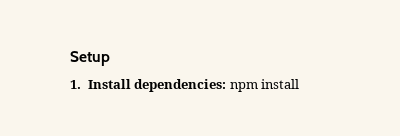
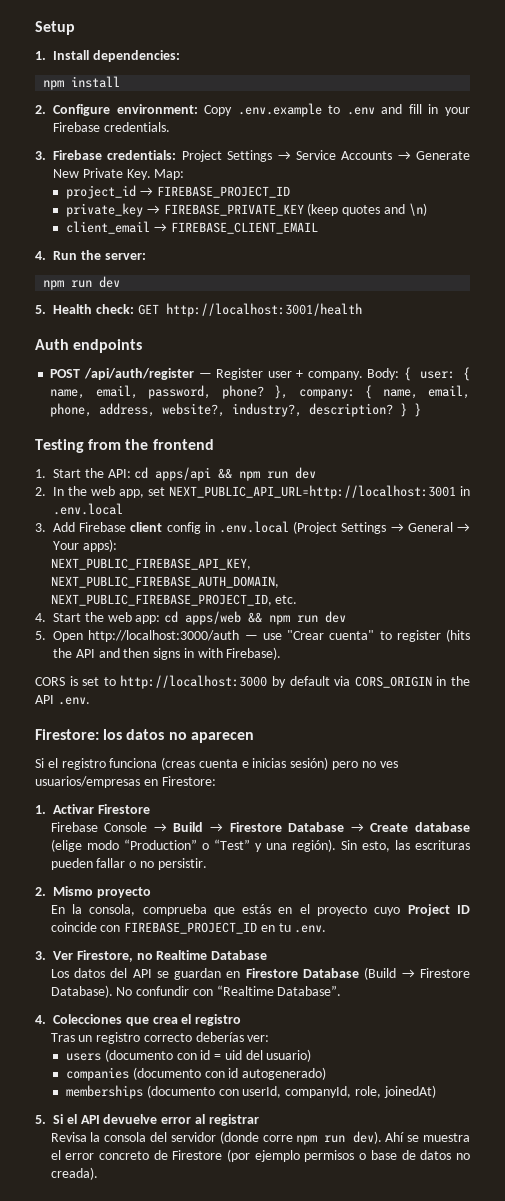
- 1. Install dependencies: npm install
+ 1. Install dependencies:
+ npm install
+ 2. Configure environment: Copy .env.example to .env and fill in your Firebase credentials.
+ 3. Firebase credentials: Project Settings → Service Accounts → Generate New Private Key. Map:
+ project_id → FIREBASE_PROJECT_ID
+ private_key → FIREBASE_PRIVATE_KEY (keep quotes and \n)
+ client_email → FIREBASE_CLIENT_EMAIL
+ 4. Run the server:
+ npm run dev
+ 5. Health check: GET http://localhost:3001/health
+ Auth endpoints
+ POST /api/auth/register — Register user + company. Body: { user: { name, email, password, phone? }, company: { name, email, phone, address, website?, industry?, description? } }
+ Testing from the frontend
+ 1. Start the API: cd apps/api && npm run dev
+ 2. In the web app, set NEXT_PUBLIC_API_URL=http://localhost:3001 in .env.local
+ 3. Add Firebase client config in .env.local (Project Settings → General → Your apps):
+ NEXT_PUBLIC_FIREBASE_API_KEY, NEXT_PUBLIC_FIREBASE_AUTH_DOMAIN, NEXT_PUBLIC_FIREBASE_PROJECT_ID, etc.
+ 4. Start the web app: cd apps/web && npm run dev
+ 5. Open http://localhost:3000/auth — use "Crear cuenta" to register (hits the API and then signs in with Firebase).
+ CORS is set to http://localhost:3000 by default via CORS_ORIGIN in the API .env.
+ Firestore: los datos no aparecen
+ Si el registro funciona (creas cuenta e inicias sesión) pero no ves usuarios/empresas en Firestore:
+ 1. Activar Firestore
+ Firebase Console → Build → Firestore Database → Create database (elige modo “Production” o “Test” y una región). Sin esto, las escrituras pueden fallar o no persistir.
+ 2. Mismo proyecto
+ En la consola, comprueba que estás en el proyecto cuyo Project ID coincide con FIREBASE_PROJECT_ID en tu .env.
+ 3. Ver Firestore, no Realtime Database
+ Los datos del API se guardan en Firestore Database (Build → Firestore Database). No confundir con “Realtime Database”.
+ 4. Colecciones que crea el registro
+ Tras un registro correcto deberías ver:
+ users (documento con id = uid del usuario)
+ companies (documento con id autogenerado)
+ memberships (documento con userId, companyId, role, joinedAt)
+ 5. Si el API devuelve error al registrar
+ Revisa la consola del servidor (donde corre npm run dev). Ahí se muestra el error concreto de Firestore (por ejemplo permisos o base de datos no creada).

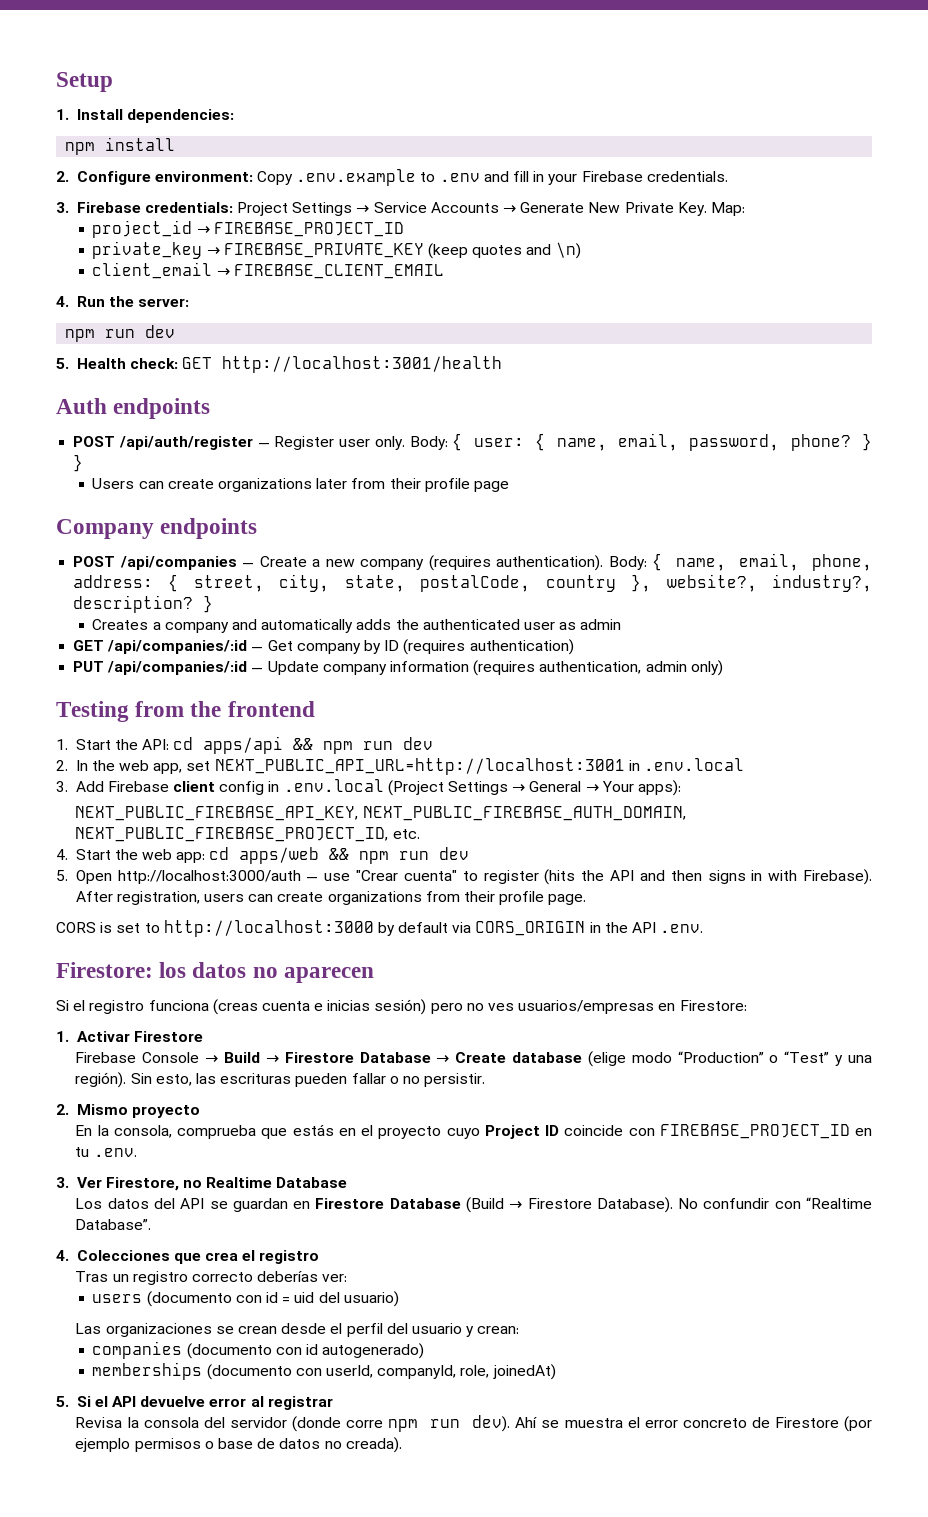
- POST /api/auth/register — Register user + company.
+ POST /api/auth/register — Register user only.
- }, company: { name, email, phone, address, website?, industry?, description? } }
+ } }
+ Users can create organizations later from their profile page
+ Company endpoints
+ POST /api/companies — Create a new company (requires authentication). Body: { name, email, phone, address: { street, city, state, postalCode, country }, website?, industry?, description? }
+ Creates a company and automatically adds the authenticated user as admin
+ GET /api/companies/:id — Get company by ID (requires authentication)
+ PUT /api/companies/:id — Update company information (requires authentication, admin only)
+ After registration, users can create organizations from their profile page.
+ Las organizaciones se crean desde el perfil del usuario y crean:

